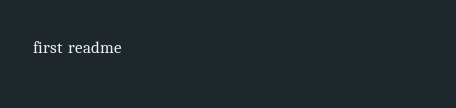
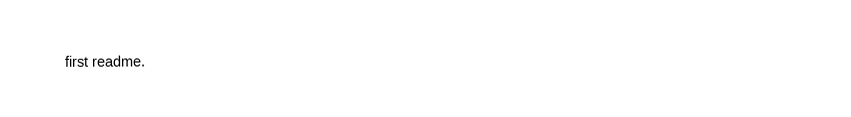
- first readme
+ first readme.

